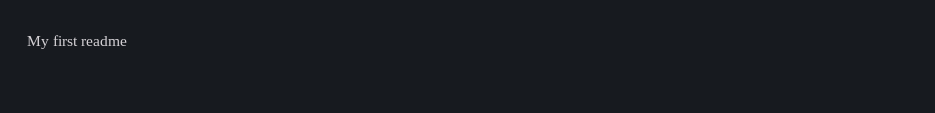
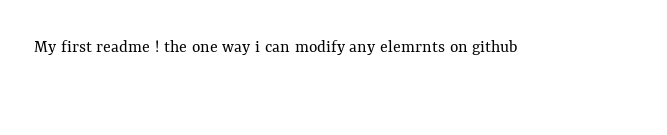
- My first readme
+ My first readme ! the one way i can modify any elemrnts on github

